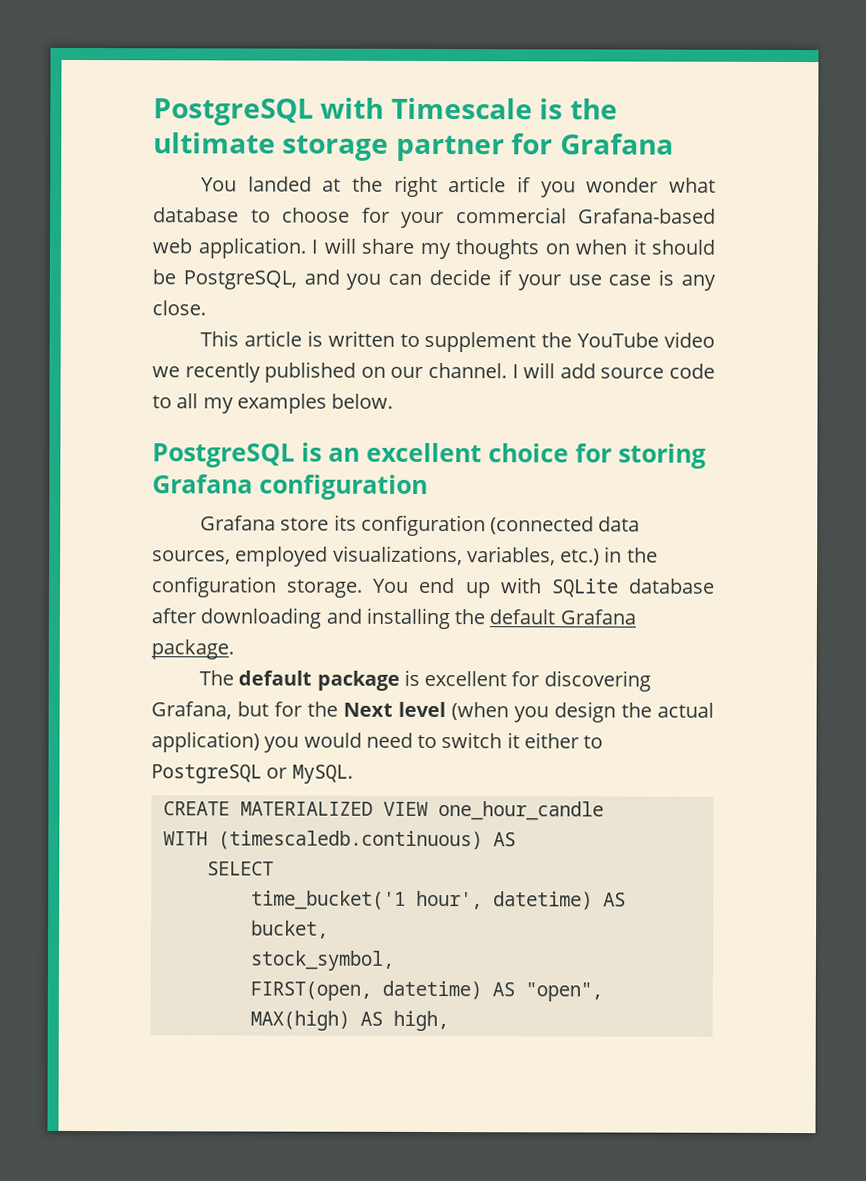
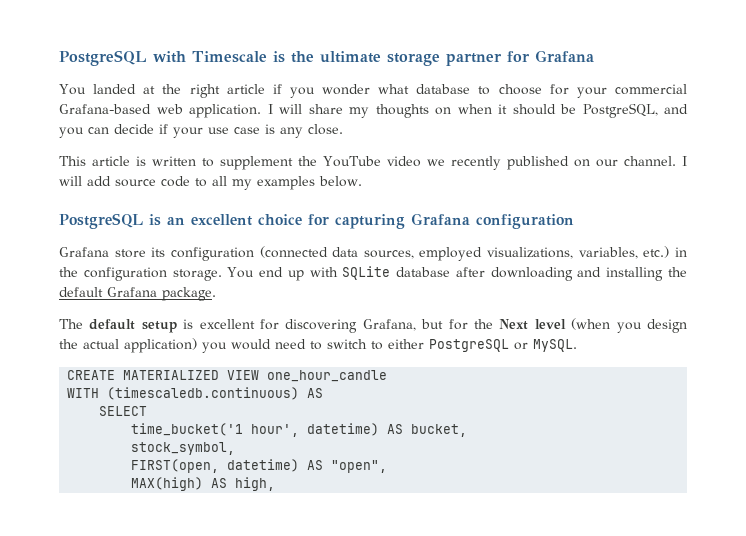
- PostgreSQL is an excellent choice for storing Grafana configuration
+ PostgreSQL is an excellent choice for capturing Grafana configuration
- The default package is excellent for discovering Grafana, but for the Next level (when you design the actual application) you would need to switch it either to PostgreSQL or MySQL.
+ The default setup is excellent for discovering Grafana, but for the Next level (when you design the actual application) you would need to switch to either PostgreSQL or MySQL.

